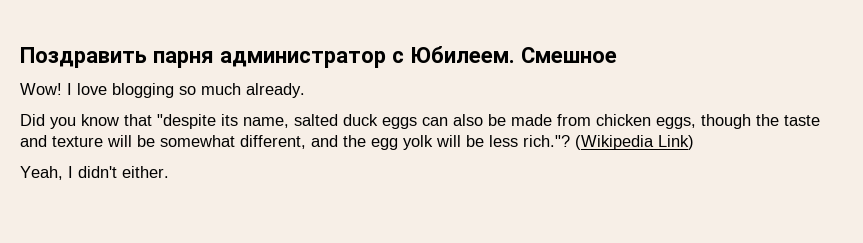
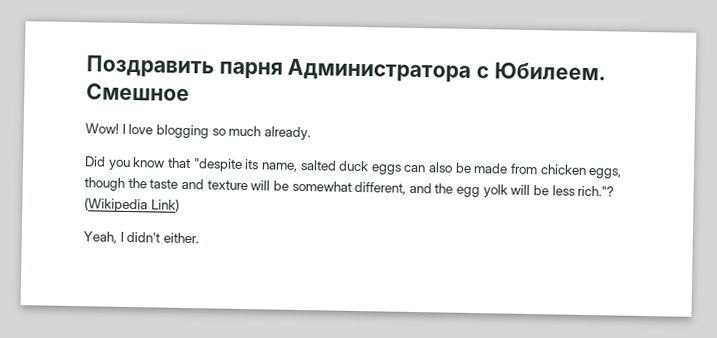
- Поздравить парня администратор с Юбилеем.
+ Поздравить парня Администратора с Юбилеем.

